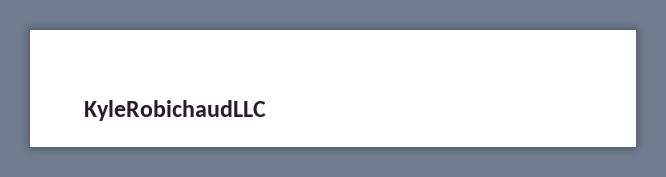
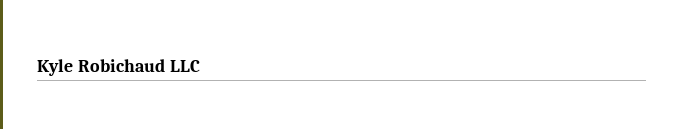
- KyleRobichaudLLC
+ Kyle Robichaud LLC

